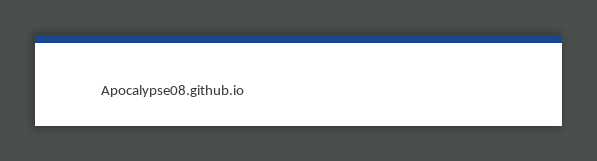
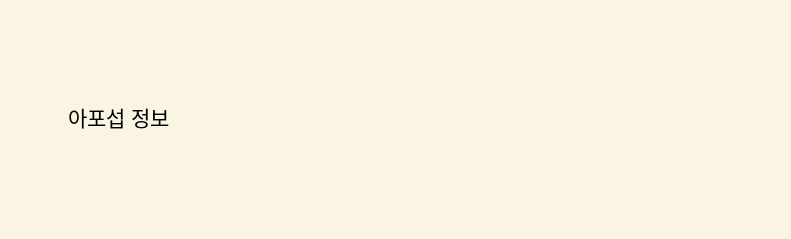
- Apocalypse08.github.io
+ 아포섭 정보

